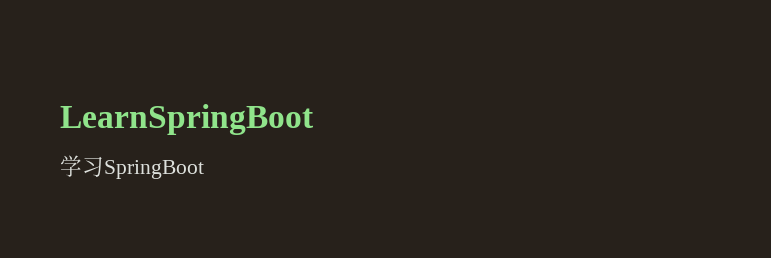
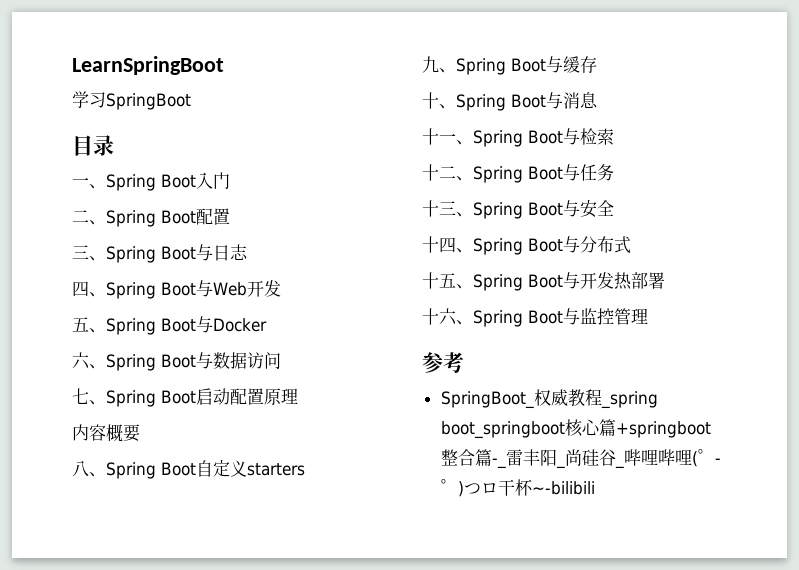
+ 目录
+ 一、Spring Boot入门
+ 二、Spring Boot配置
+ 三、Spring Boot与日志
+ 四、Spring Boot与Web开发
+ 五、Spring Boot与Docker
+ 六、Spring Boot与数据访问
+ 七、Spring Boot启动配置原理
+ 内容概要
+ 八、Spring Boot自定义starters
+ 九、Spring Boot与缓存
+ 十、Spring Boot与消息
+ 十一、Spring Boot与检索
+ 十二、Spring Boot与任务
+ 十三、Spring Boot与安全
+ 十四、Spring Boot与分布式
+ 十五、Spring Boot与开发热部署
+ 十六、Spring Boot与监控管理
+ 参考
+ SpringBoot_权威教程_spring boot_springboot核心篇+springboot整合篇-_雷丰阳_尚硅谷_哔哩哔哩(゜-゜)つロ干杯~-bilibili

